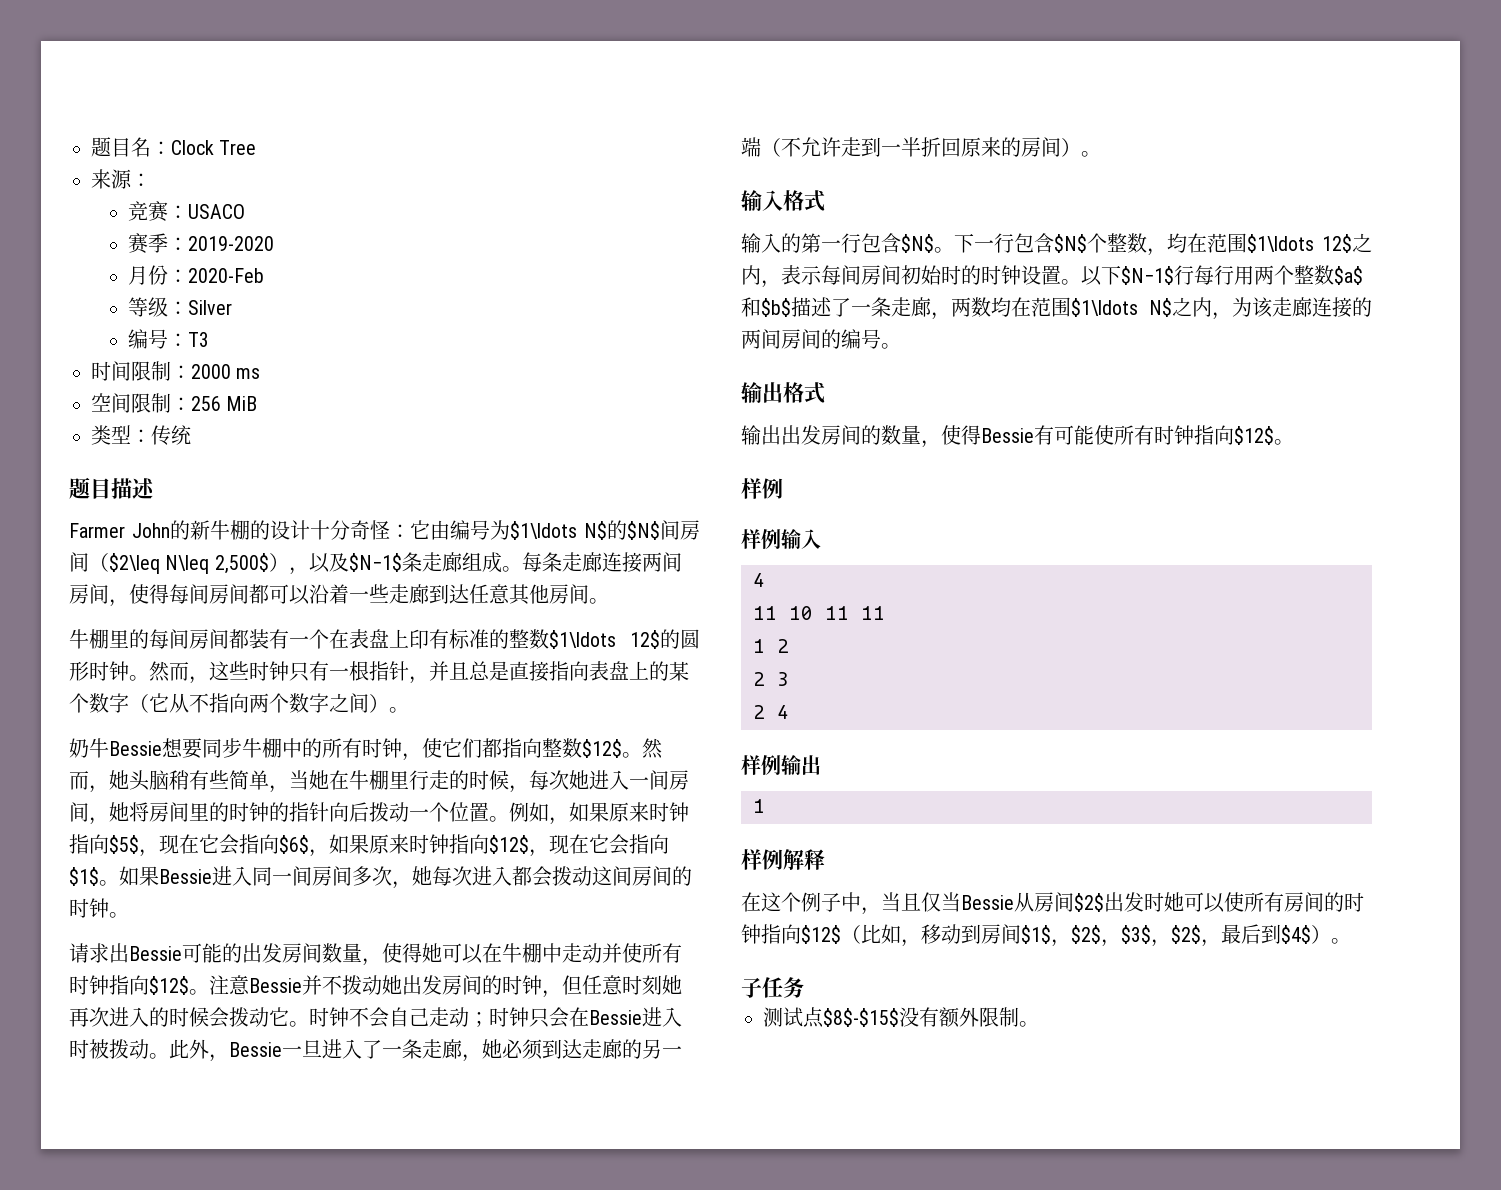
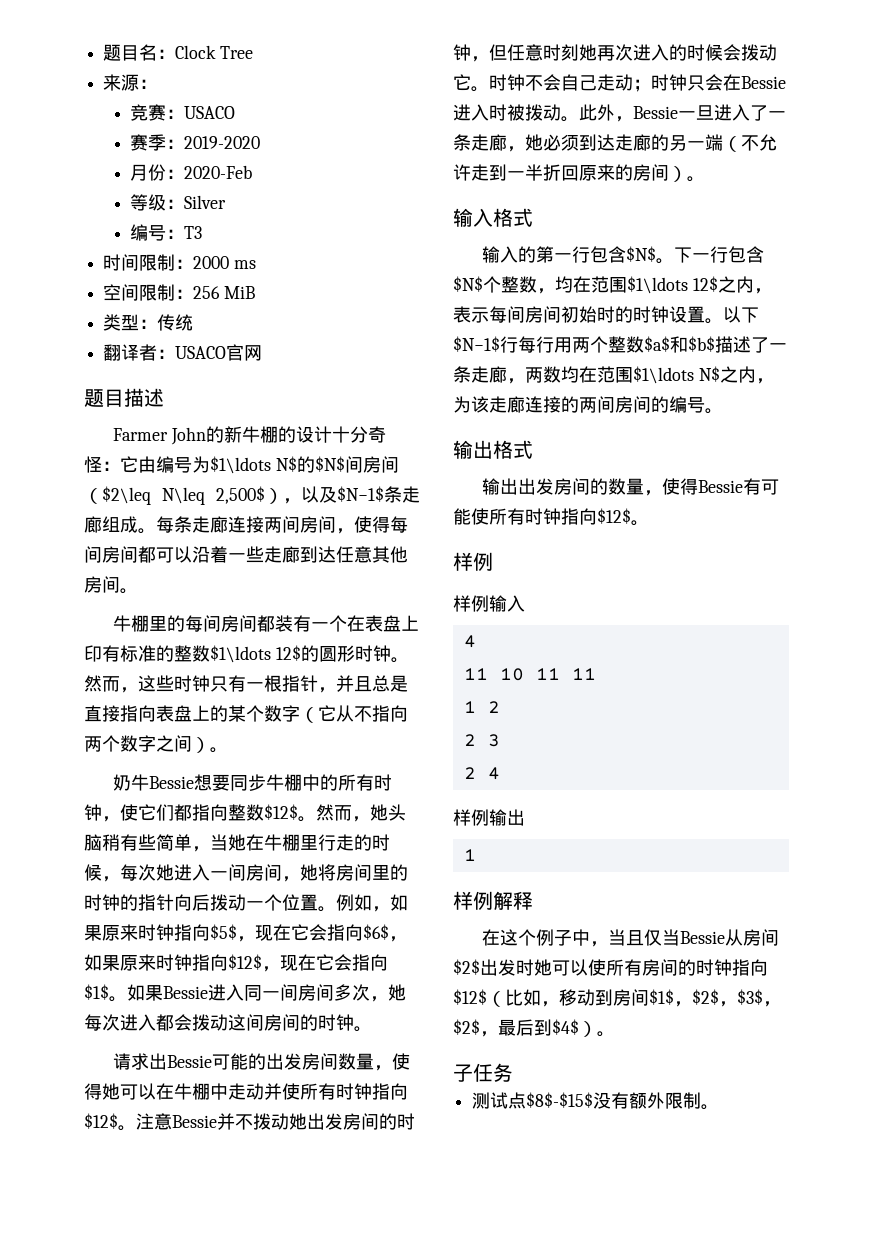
+ 翻译者：USACO官网

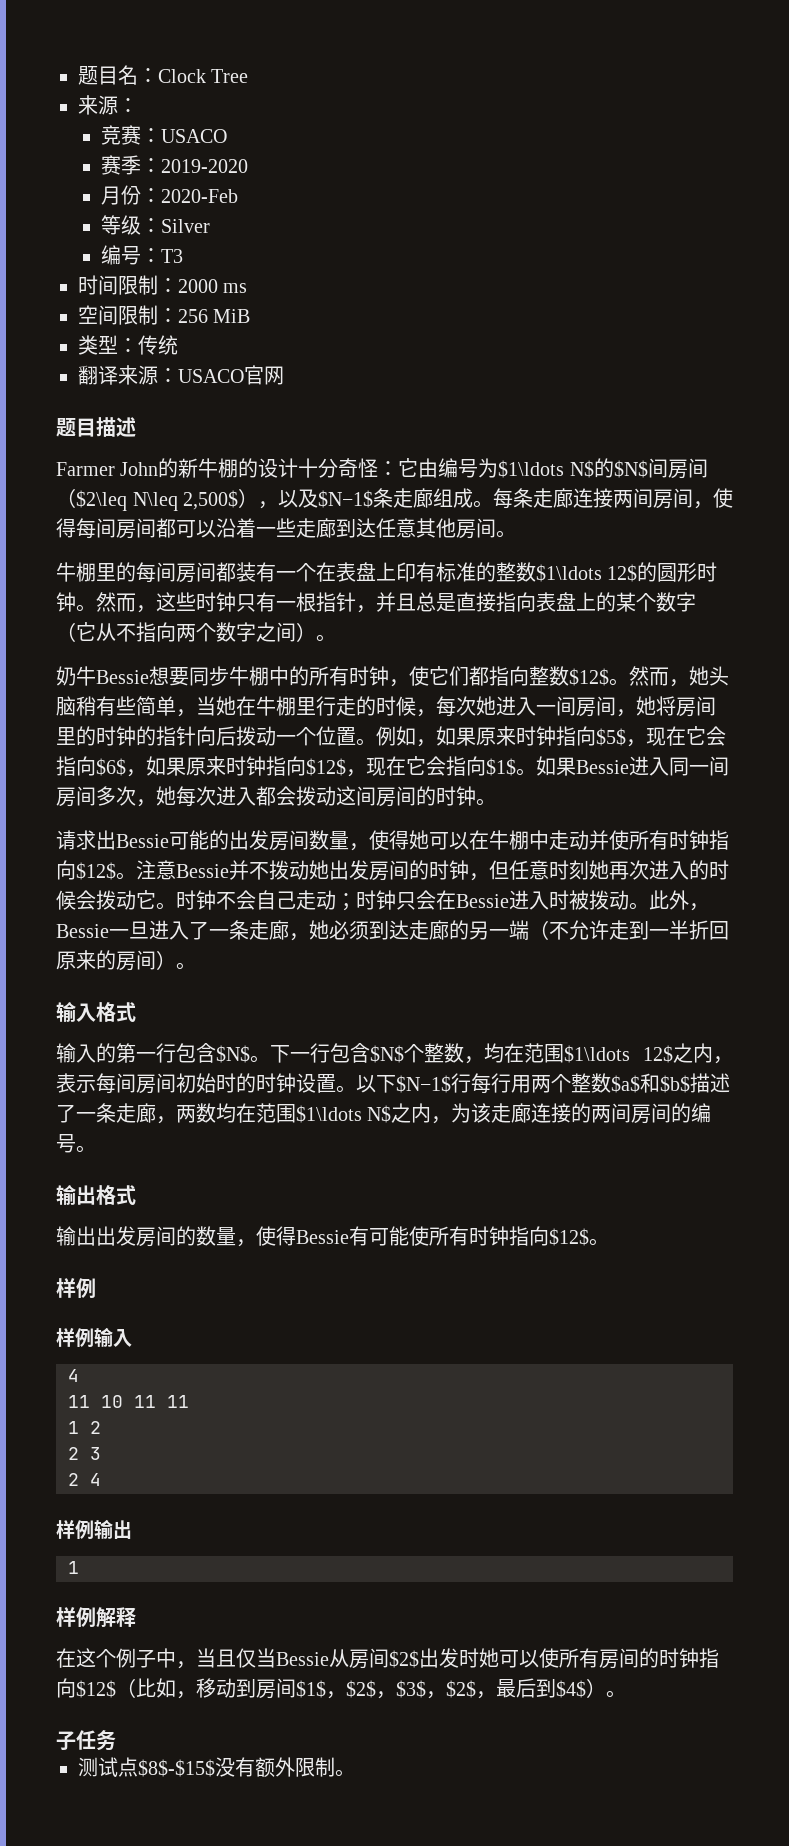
- 翻译者：USACO官网
+ 翻译来源：USACO官网

